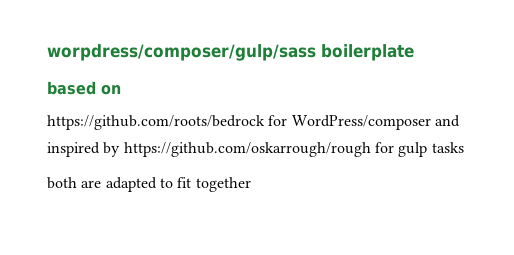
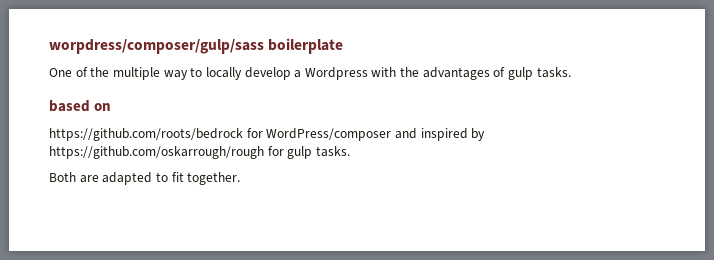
+ One of the multiple way to locally develop a Wordpress with the advantages of gulp tasks.
- https://github.com/roots/bedrock for WordPress/composer and inspired by https://github.com/oskarrough/rough for gulp tasks
- both are adapted to fit together
+ https://github.com/roots/bedrock for WordPress/composer and inspired by https://github.com/oskarrough/rough for gulp tasks.
+ Both are adapted to fit together.

